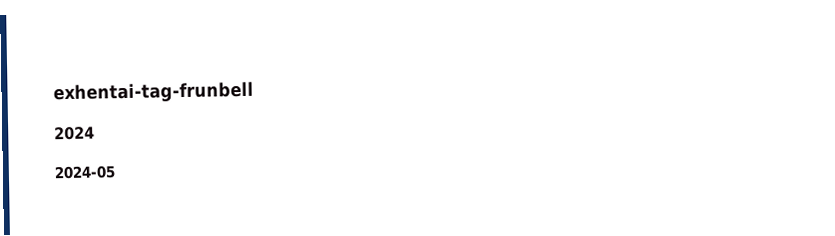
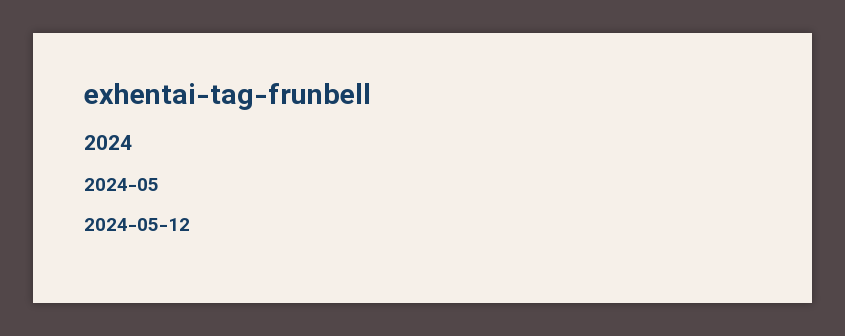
+ 2024-05-12

